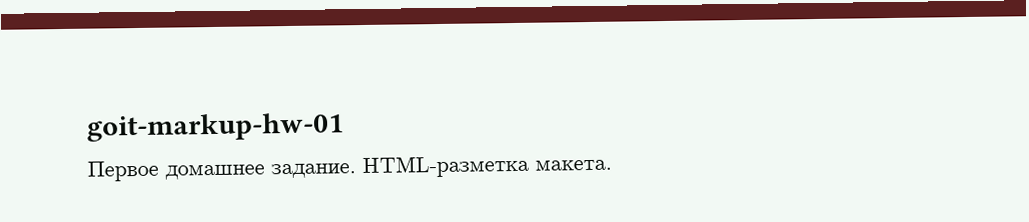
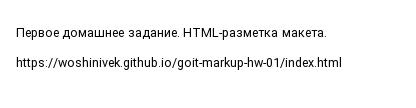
- goit-markup-hw-01
+ https://woshinivek.github.io/goit-markup-hw-01/index.html

